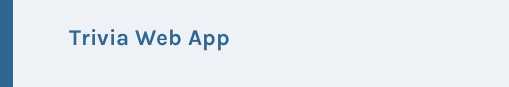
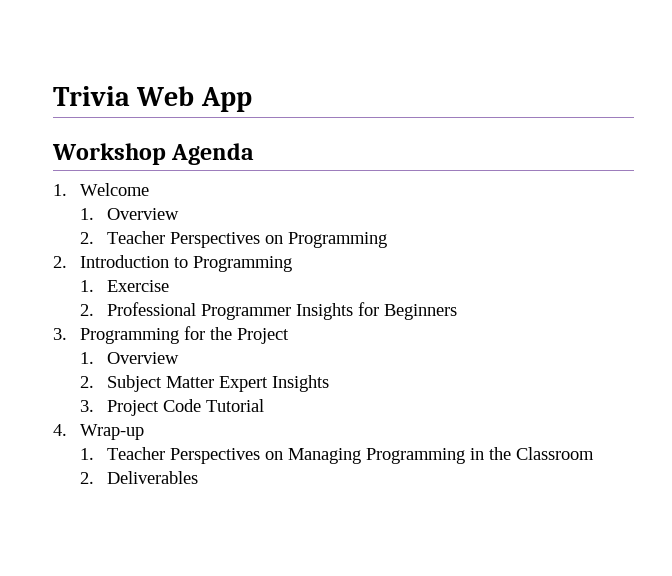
+ Workshop Agenda
+ 1. Welcome
+ 1. Overview
+ 2. Teacher Perspectives on Programming
+ 2. Introduction to Programming
+ 1. Exercise
+ 2. Professional Programmer Insights for Beginners
+ 3. Programming for the Project
+ 1. Overview
+ 2. Subject Matter Expert Insights
+ 3. Project Code Tutorial
+ 4. Wrap-up
+ 1. Teacher Perspectives on Managing Programming in the Classroom
+ 2. Deliverables

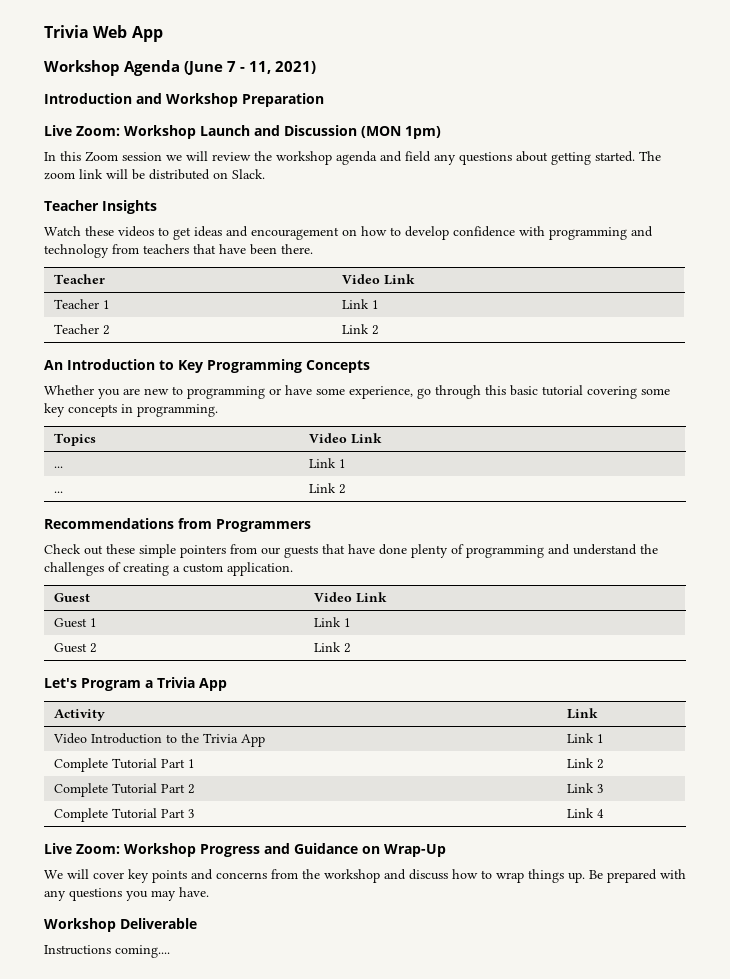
- Workshop Agenda
- 1. Welcome
- 1. Overview
- 2. Teacher Perspectives on Programming
- 2. Introduction to Programming
- 1. Exercise
- 2. Professional Programmer Insights for Beginners
- 3. Programming for the Project
- 1. Overview
- 2. Subject Matter Expert Insights
- 3. Project Code Tutorial
- 4. Wrap-up
- 1. Teacher Perspectives on Managing Programming in the Classroom
- 2. Deliverables
+ Workshop Agenda (June 7 - 11, 2021)
+ Introduction and Workshop Preparation
+ Live Zoom: Workshop Launch and Discussion (MON 1pm)
+ In this Zoom session we will review the workshop agenda and field any questions about getting started. The zoom link will be distributed on Slack.
+ Teacher Insights
+ Watch these videos to get ideas and encouragement on how to develop confidence with programming and technology from teachers that have been there.
+ Teacher | Video Link
+ Teacher 1 | Link 1
+ Teacher 2 | Link 2
+ An Introduction to Key Programming Concepts
+ Whether you are new to programming or have some experience, go through this basic tutorial covering some key concepts in programming.
+ Topics | Video Link
+ ... | Link 1
+ ... | Link 2
+ Recommendations from Programmers
+ Check out these simple pointers from our guests that have done plenty of programming and understand the challenges of creating a custom application.
+ Guest | Video Link
+ Guest 1 | Link 1
+ Guest 2 | Link 2
+ Let's Program a Trivia App
+ Activity | Link
+ Video Introduction to the Trivia App | Link 1
+ Complete Tutorial Part 1 | Link 2
+ Complete Tutorial Part 2 | Link 3
+ Complete Tutorial Part 3 | Link 4
+ Live Zoom: Workshop Progress and Guidance on Wrap-Up
+ We will cover key points and concerns from the workshop and discuss how to wrap things up. Be prepared with any questions you may have.
+ Workshop Deliverable
+ Instructions coming....

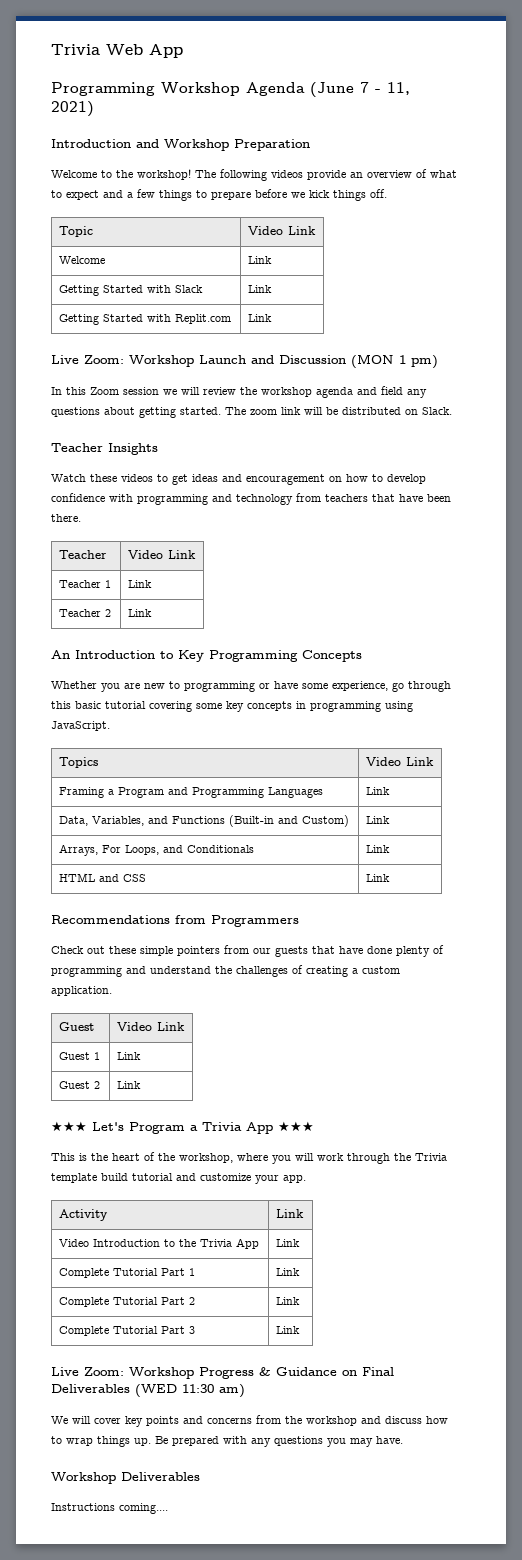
- Workshop Agenda (June 7 - 11, 2021)
+ Programming Workshop Agenda (June 7 - 11, 2021)
+ Welcome to the workshop! The following videos provide an overview of what to expect and a few things to prepare before we kick things off.
+ Topic | Video Link
+ Welcome | Link
+ Getting Started with Slack | Link
+ Getting Started with Replit.com | Link
- Live Zoom: Workshop Launch and Discussion (MON 1pm)
+ Live Zoom: Workshop Launch and Discussion (MON 1 pm)
- Teacher 1 | Link 1
+ Teacher 1 | Link
- Teacher 2 | Link 2
+ Teacher 2 | Link
- Whether you are new to programming or have some experience, go through this basic tutorial covering some key concepts in programming.
+ Whether you are new to programming or have some experience, go through this basic tutorial covering some key concepts in programming using JavaScript.
- ... | Link 1
- ... | Link 2
+ Framing a Program and Programming Languages | Link
+ Data, Variables, and Functions (Built-in and Custom) | Link
+ Arrays, For Loops, and Conditionals | Link
+ HTML and CSS | Link
- Guest 1 | Link 1
+ Guest 1 | Link
- Guest 2 | Link 2
- Let's Program a Trivia App
+ Guest 2 | Link
+ ★★★ Let's Program a Trivia App ★★★
+ This is the heart of the workshop, where you will work through the Trivia template build tutorial and customize your app.
- Video Introduction to the Trivia App | Link 1
+ Video Introduction to the Trivia App | Link
- Complete Tutorial Part 1 | Link 2
+ Complete Tutorial Part 1 | Link
- Complete Tutorial Part 2 | Link 3
+ Complete Tutorial Part 2 | Link
- Complete Tutorial Part 3 | Link 4
+ Complete Tutorial Part 3 | Link
- Live Zoom: Workshop Progress and Guidance on Wrap-Up
+ Live Zoom: Workshop Progress & Guidance on Final Deliverables (WED 11:30 am)
- Workshop Deliverable
+ Workshop Deliverables

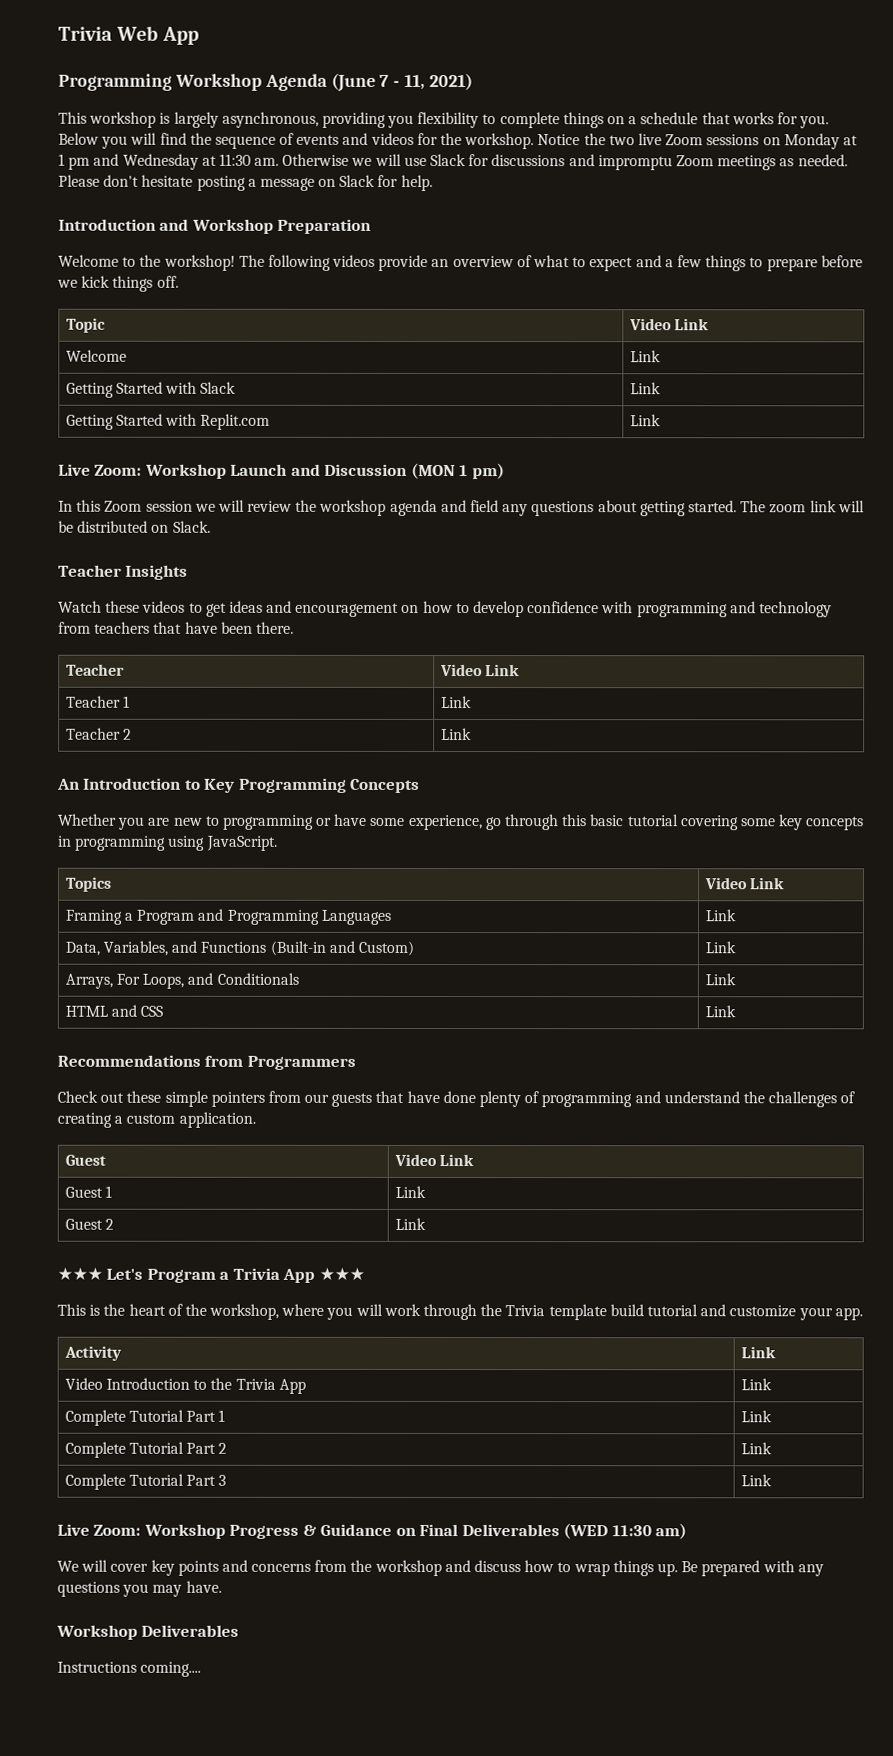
+ This workshop is largely asynchronous, providing you flexibility to complete things on a schedule that works for you. Below you will find the sequence of events and videos for the workshop. Notice the two live Zoom sessions on Monday at 1 pm and Wednesday at 11:30 am. Otherwise we will use Slack for discussions and impromptu Zoom meetings as needed. Please don't hesitate posting a message on Slack for help.

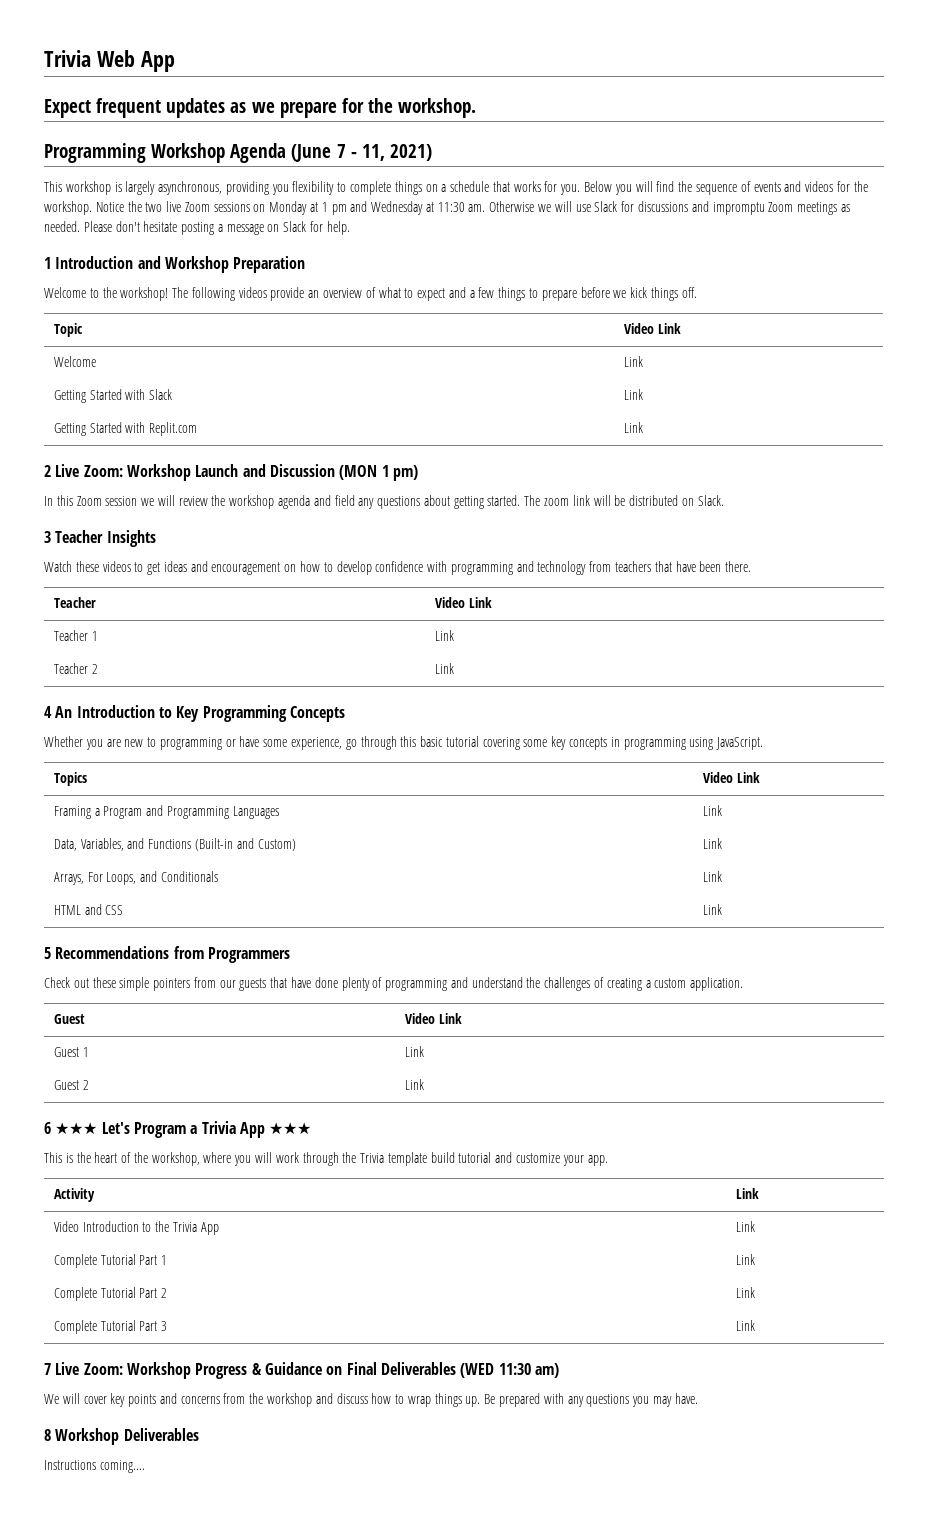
+ Expect frequent updates as we prepare for the workshop.
- Introduction and Workshop Preparation
+ 1 Introduction and Workshop Preparation
- Live Zoom: Workshop Launch and Discussion (MON 1 pm)
+ 2 Live Zoom: Workshop Launch and Discussion (MON 1 pm)
- Teacher Insights
+ 3 Teacher Insights
- An Introduction to Key Programming Concepts
+ 4 An Introduction to Key Programming Concepts
- Recommendations from Programmers
+ 5 Recommendations from Programmers
- ★★★ Let's Program a Trivia App ★★★
+ 6 ★★★ Let's Program a Trivia App ★★★
- Live Zoom: Workshop Progress & Guidance on Final Deliverables (WED 11:30 am)
+ 7 Live Zoom: Workshop Progress & Guidance on Final Deliverables (WED 11:30 am)
- Workshop Deliverables
+ 8 Workshop Deliverables

